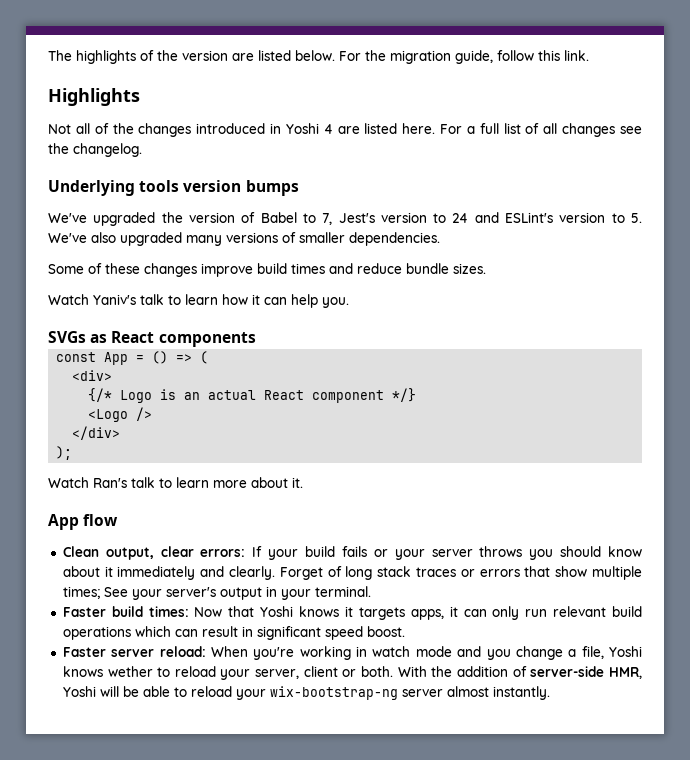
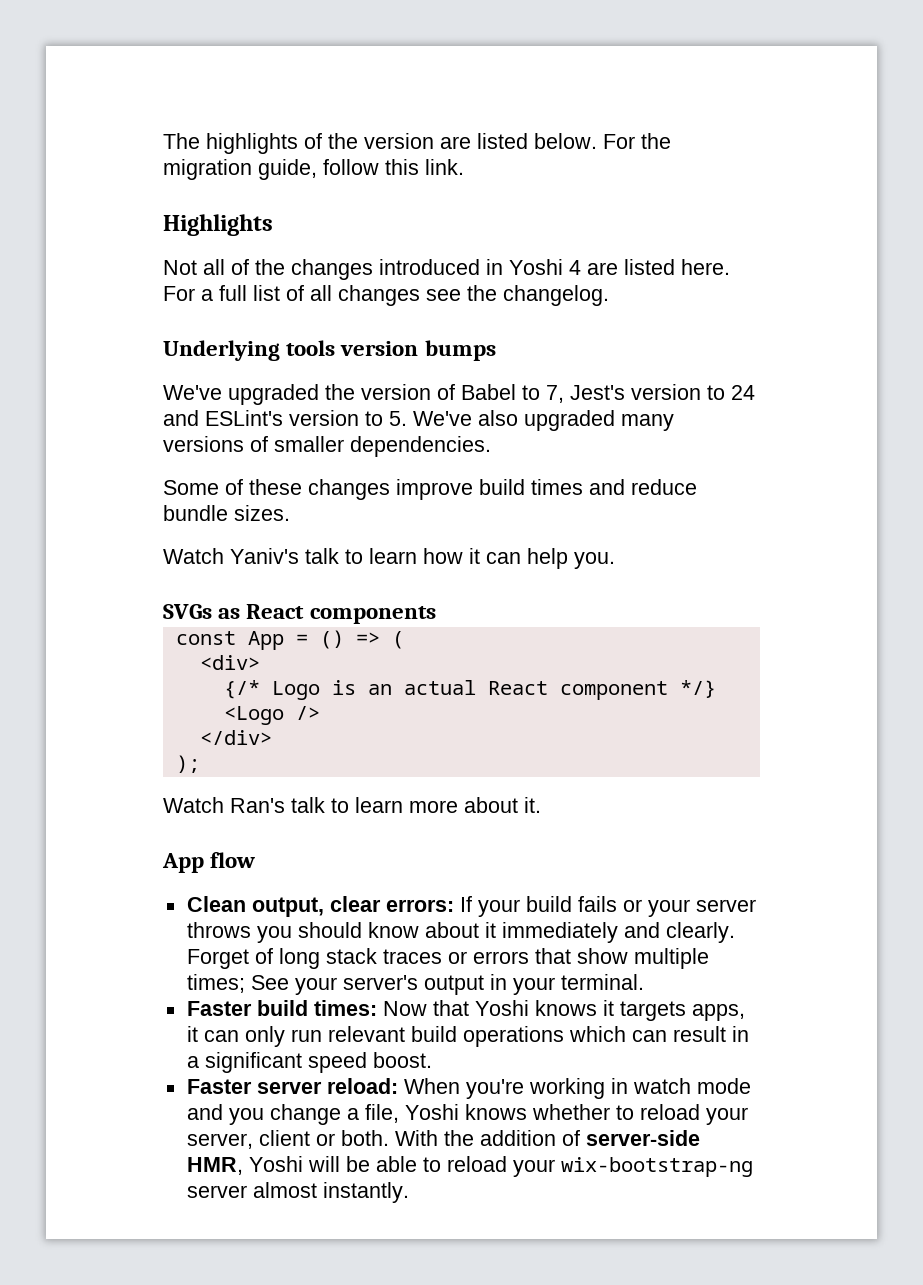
- Faster build times: Now that Yoshi knows it targets apps, it can only run relevant build operations which can result in significant speed boost.
+ Faster build times: Now that Yoshi knows it targets apps, it can only run relevant build operations which can result in a significant speed boost.
- Faster server reload: When you're working in watch mode and you change a file, Yoshi knows wether to reload your server, client or both.
+ Faster server reload: When you're working in watch mode and you change a file, Yoshi knows whether to reload your server, client or both.

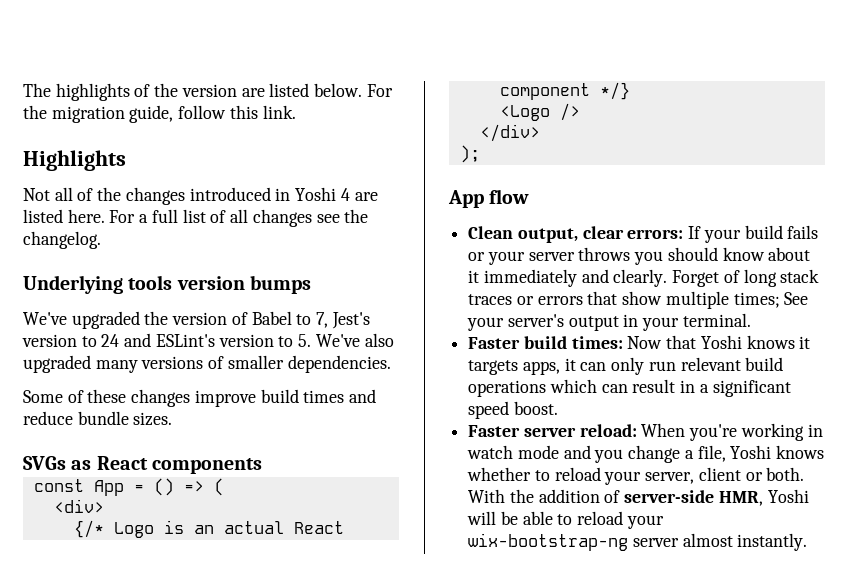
- Watch Yaniv's talk to learn how it can help you.
- Watch Ran's talk to learn more about it.

